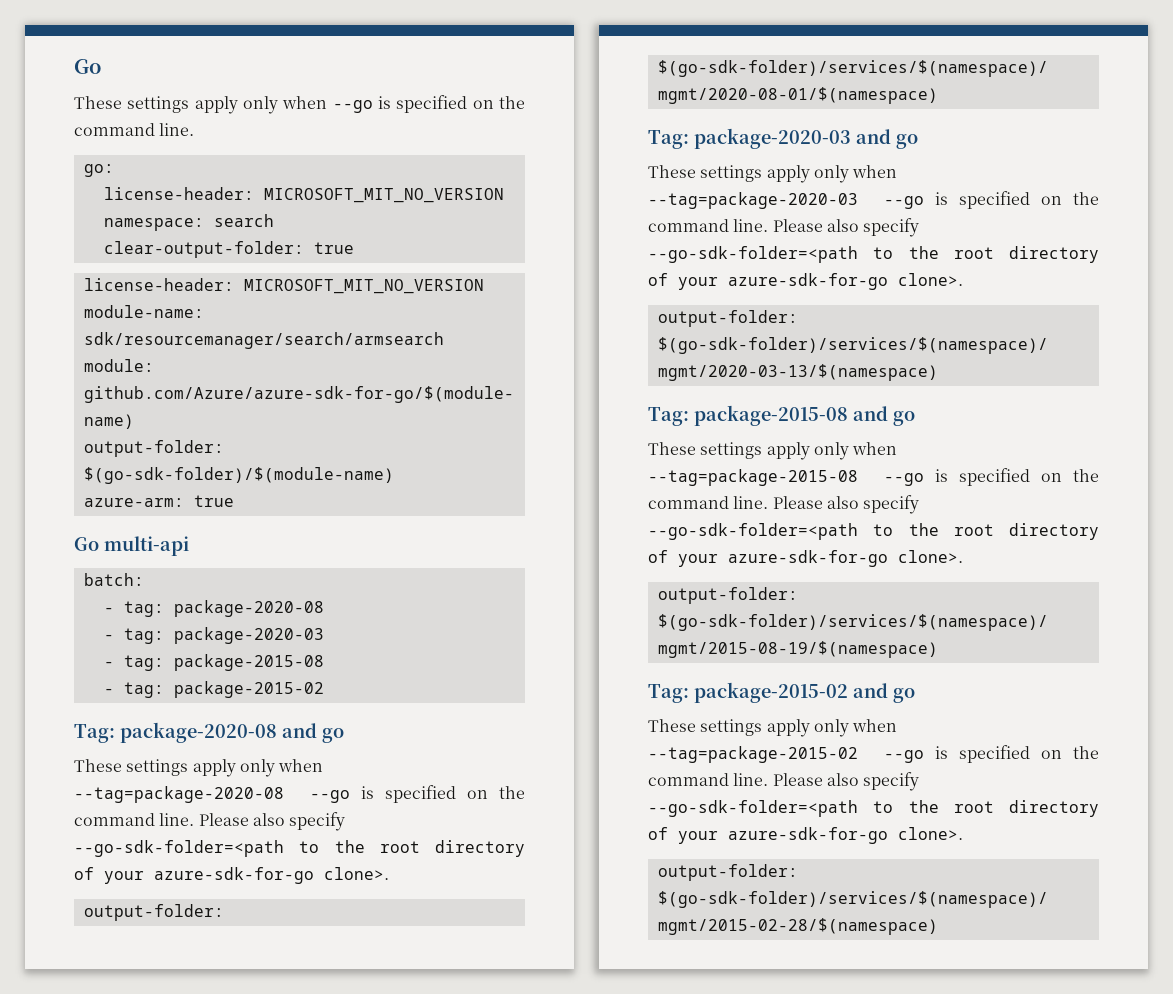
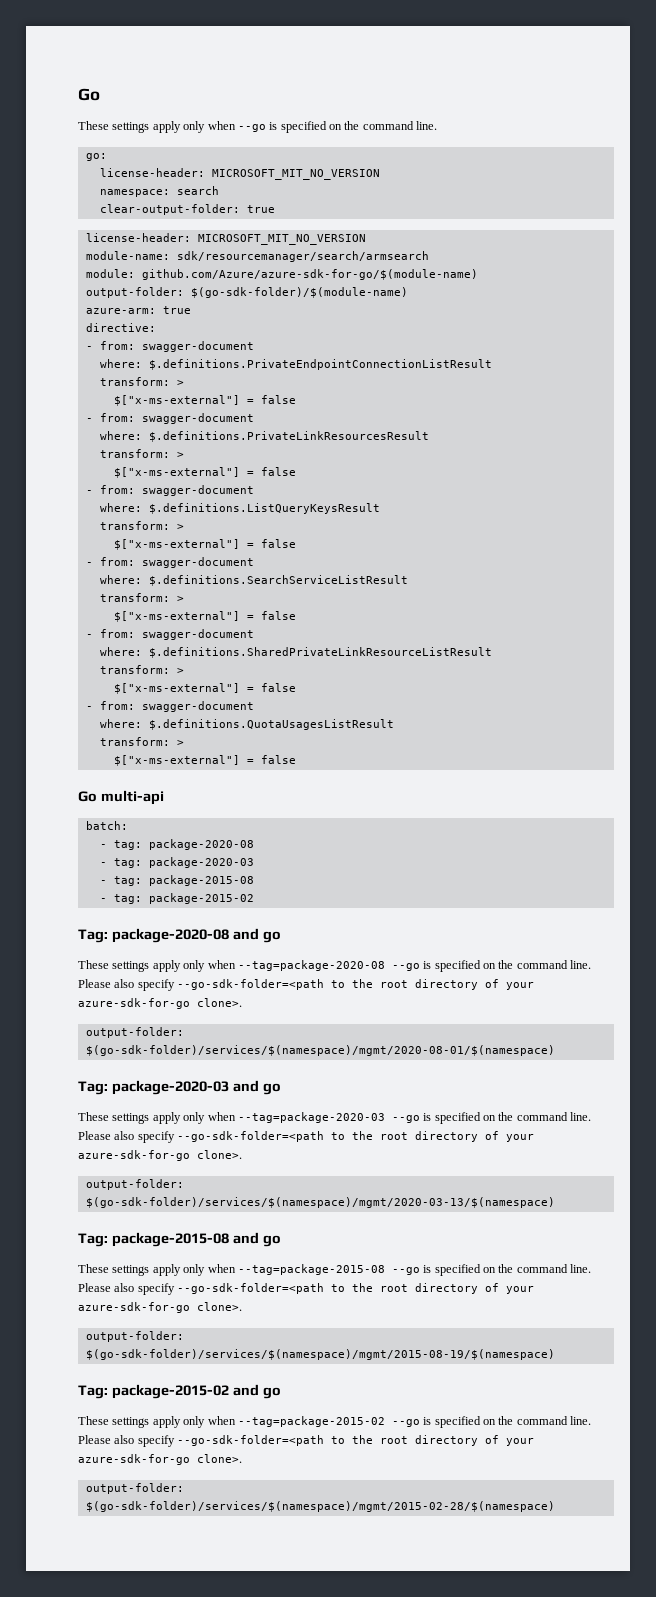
+ directive:
+ - from: swagger-document
+ where: $.definitions.PrivateEndpointConnectionListResult
+ transform: >
+ $["x-ms-external"] = false
+ - from: swagger-document
+ where: $.definitions.PrivateLinkResourcesResult
+ transform: >
+ $["x-ms-external"] = false
+ - from: swagger-document
+ where: $.definitions.ListQueryKeysResult
+ transform: >
+ $["x-ms-external"] = false
+ - from: swagger-document
+ where: $.definitions.SearchServiceListResult
+ transform: >
+ $["x-ms-external"] = false
+ - from: swagger-document
+ where: $.definitions.SharedPrivateLinkResourceListResult
+ transform: >
+ $["x-ms-external"] = false
+ - from: swagger-document
+ where: $.definitions.QuotaUsagesListResult
+ transform: >
+ $["x-ms-external"] = false

